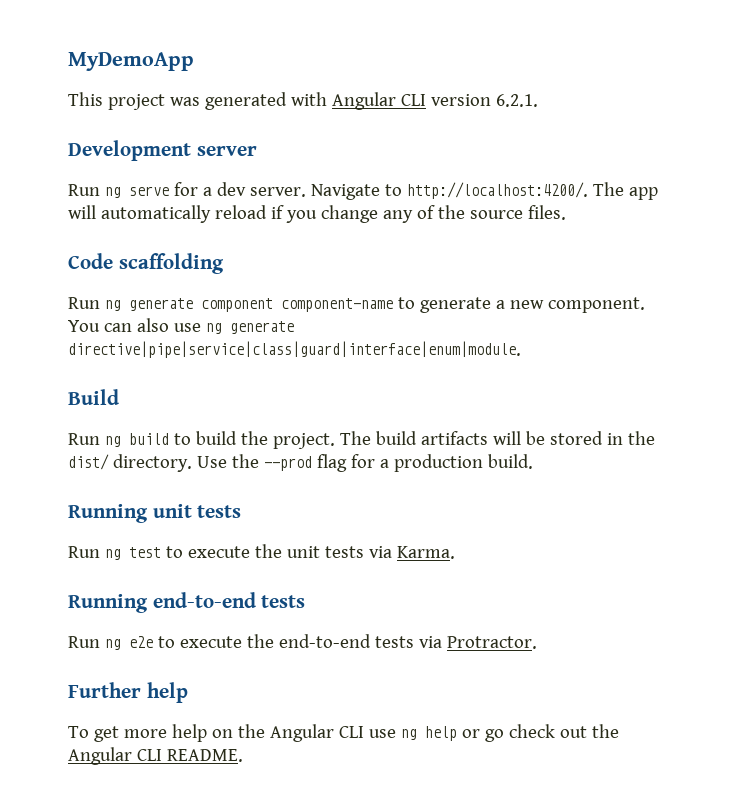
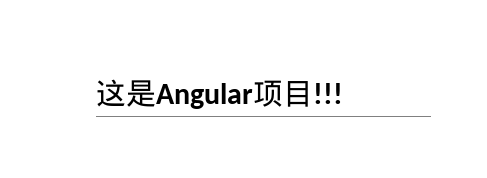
- MyDemoApp
- This project was generated with Angular CLI version 6.2.1.
- Development server
- Run ng serve for a dev server. Navigate to http://localhost:4200/. The app will automatically reload if you change any of the source files.
- Code scaffolding
- Run ng generate component component-name to generate a new component. You can also use ng generate directive|pipe|service|class|guard|interface|enum|module.
- Build
- Run ng build to build the project. The build artifacts will be stored in the dist/ directory. Use the --prod flag for a production build.
- Running unit tests
- Run ng test to execute the unit tests via Karma.
- Running end-to-end tests
- Run ng e2e to execute the end-to-end tests via Protractor.
- Further help
- To get more help on the Angular CLI use ng help or go check out the Angular CLI README.
+ 这是Angular项目!!!

